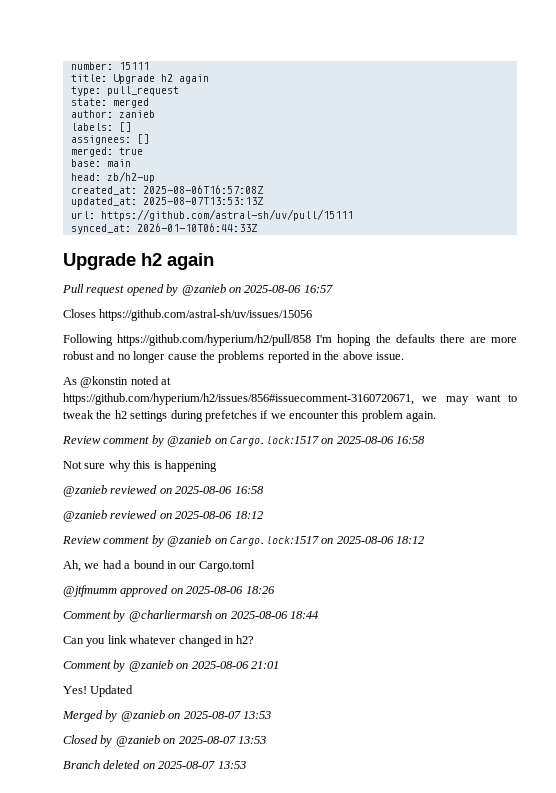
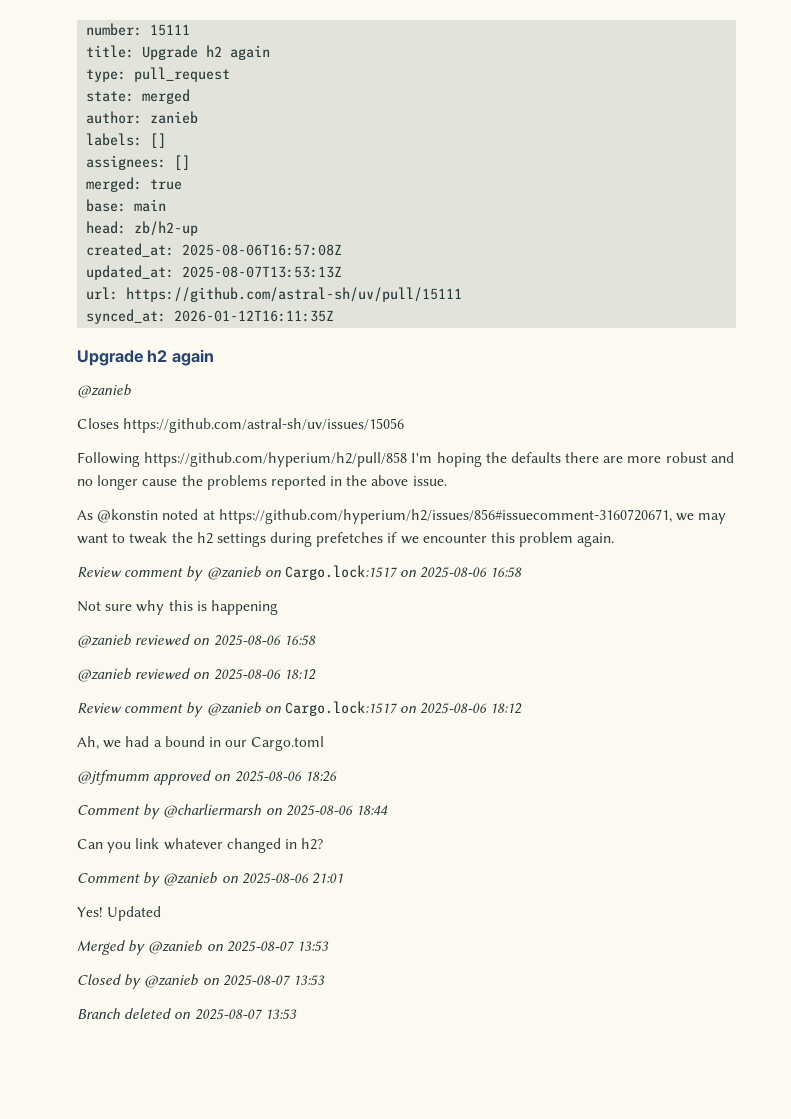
- synced_at: 2026-01-10T06:44:33Z
+ synced_at: 2026-01-12T16:11:35Z
  Upgrade h2 again
- Pull request opened by @zanieb on 2025-08-06 16:57
+ @zanieb

